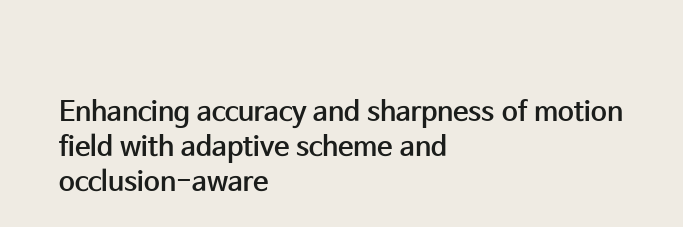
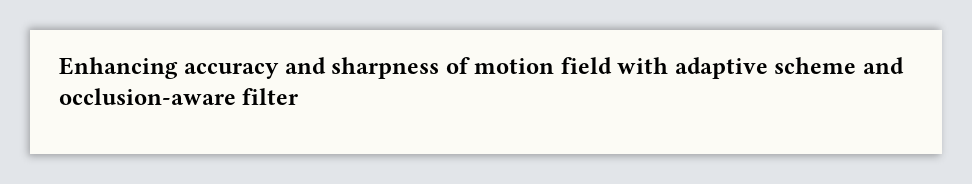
- Enhancing accuracy and sharpness of motion field with adaptive scheme and occlusion-aware
+ Enhancing accuracy and sharpness of motion field with adaptive scheme and occlusion-aware filter

